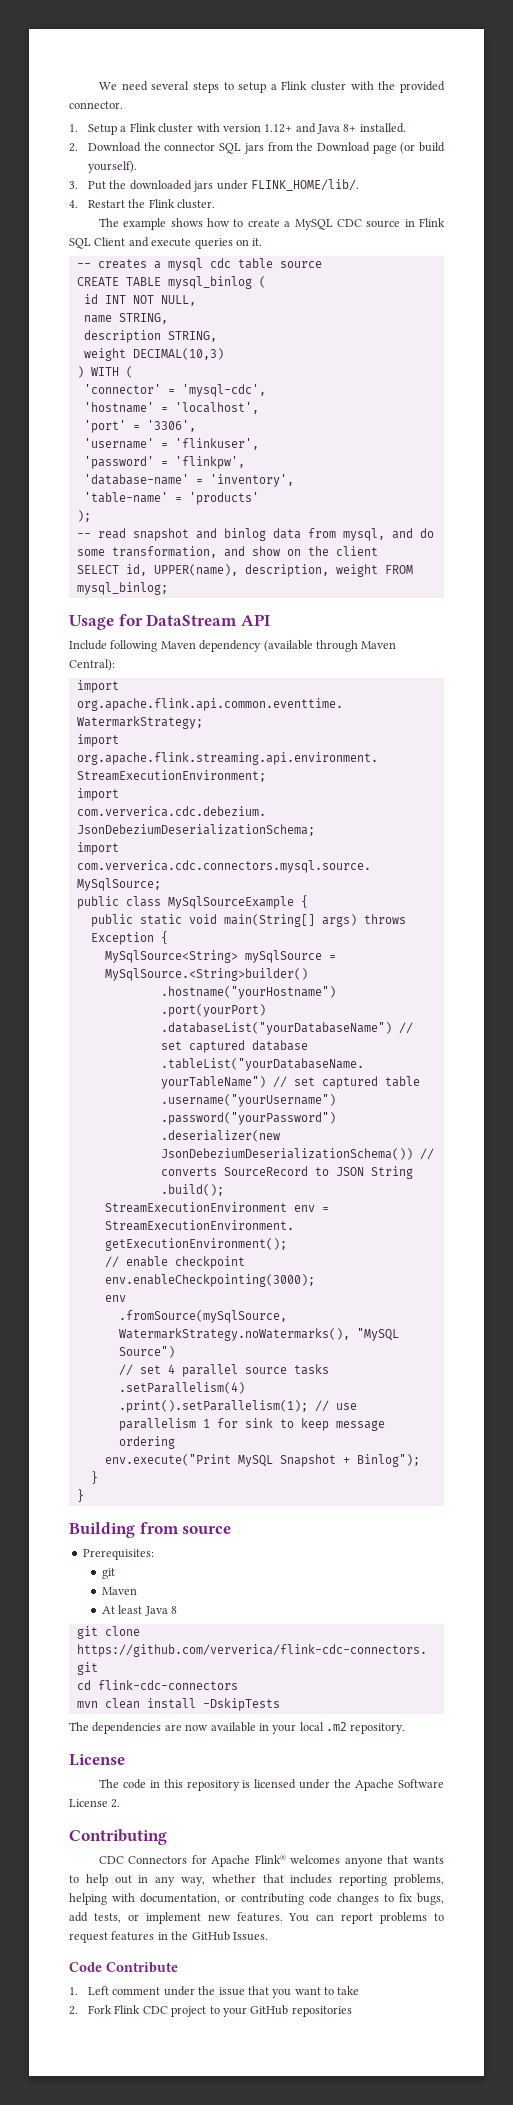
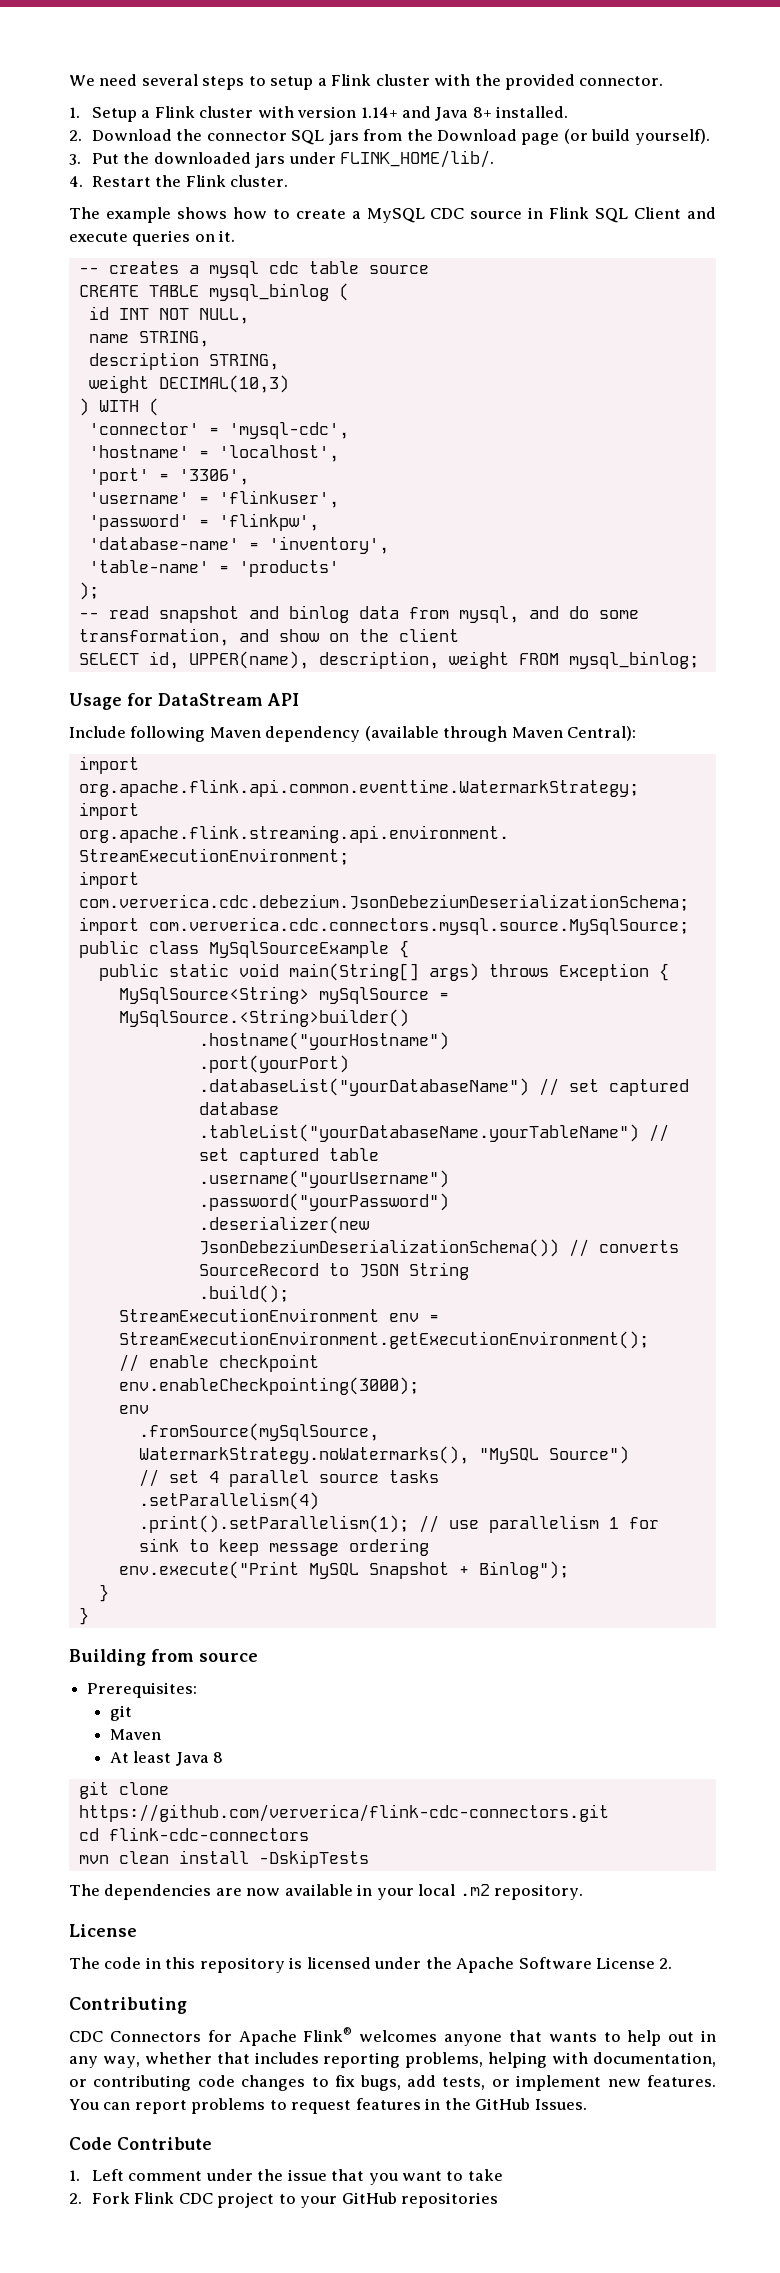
- 1. Setup a Flink cluster with version 1.12+ and Java 8+ installed.
+ 1. Setup a Flink cluster with version 1.14+ and Java 8+ installed.

